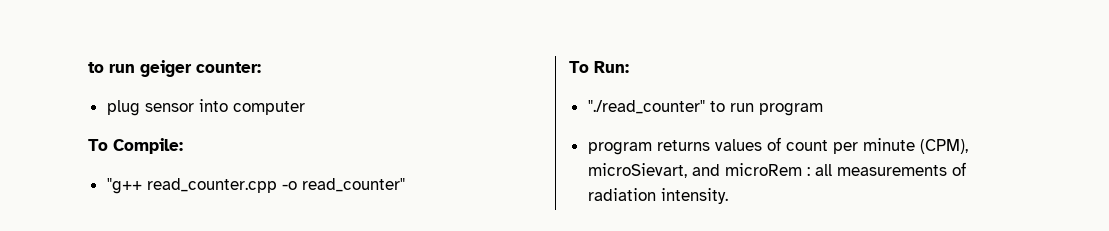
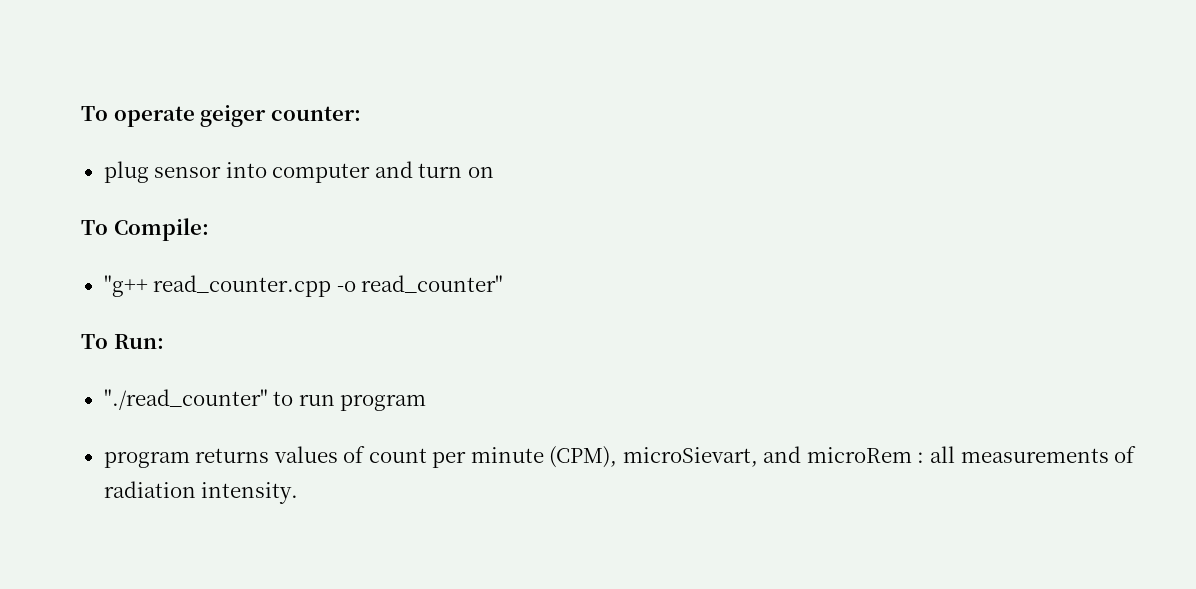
- to run geiger counter:
+ To operate geiger counter:
- plug sensor into computer
+ plug sensor into computer and turn on

